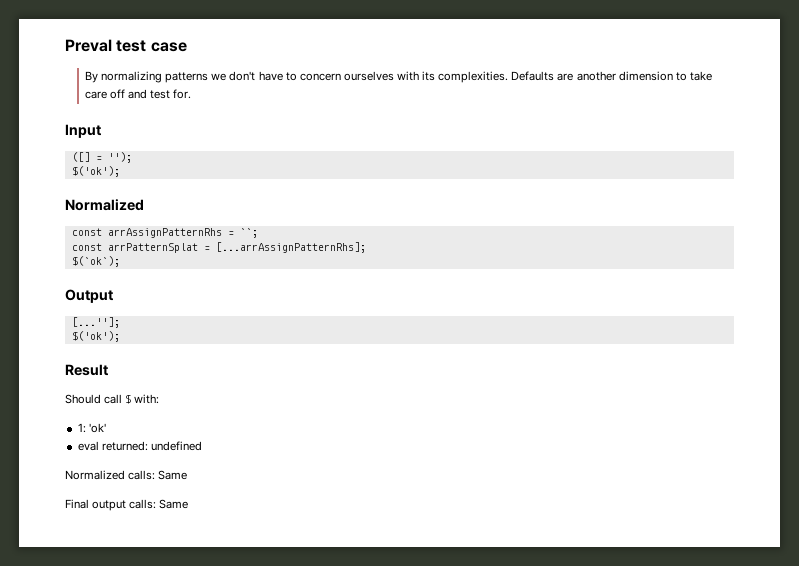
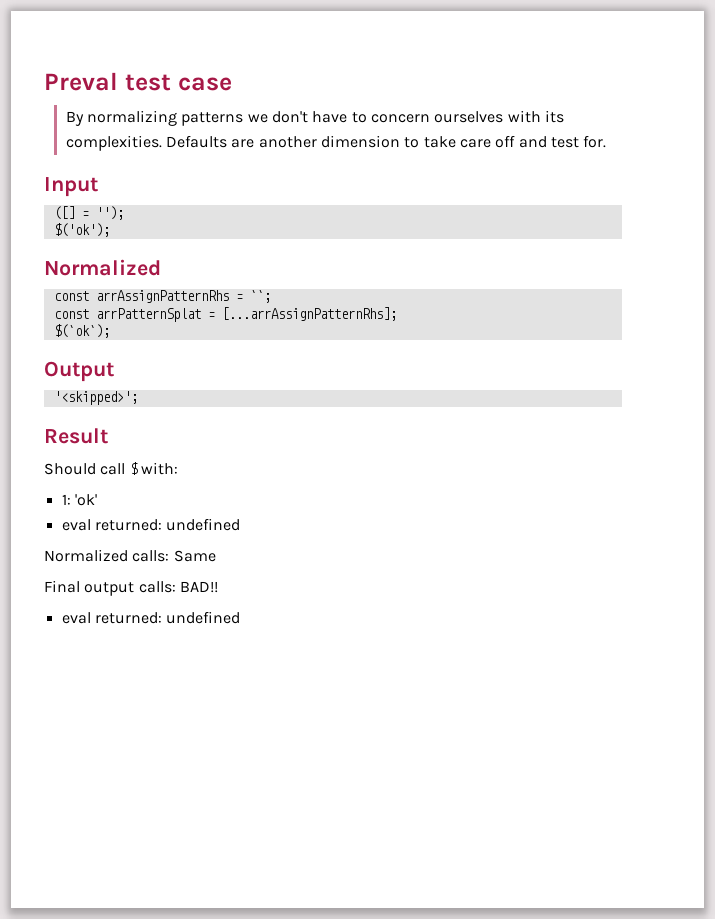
- [...''];
- $('ok');
+ '<skipped>';
- Final output calls: Same
+ Final output calls: BAD!!
+ eval returned: undefined

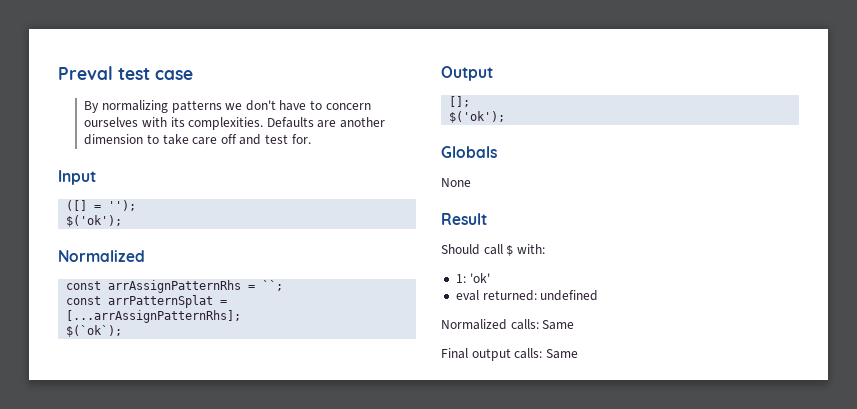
- '<skipped>';
+ [];
+ $('ok');
+ Globals
+ None
- Final output calls: BAD!!
- eval returned: undefined
+ Final output calls: Same

